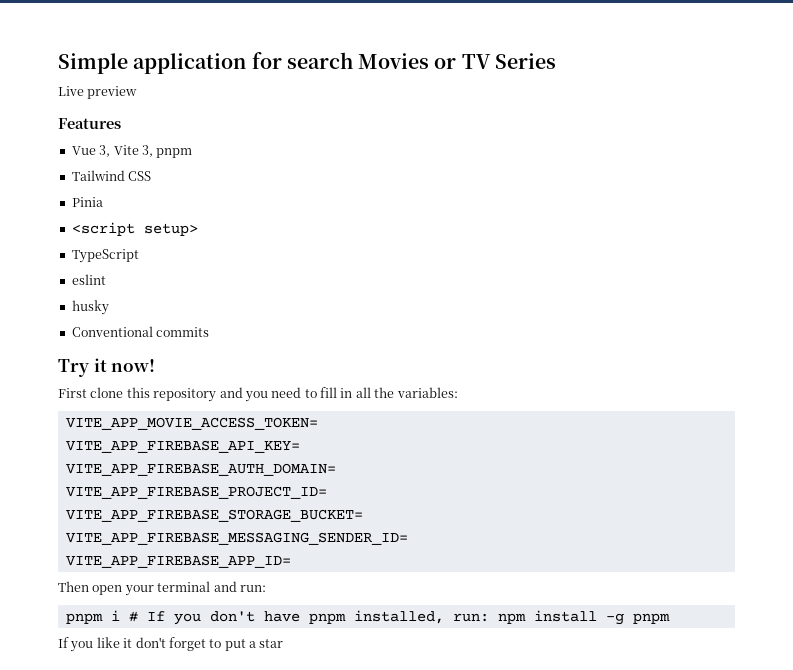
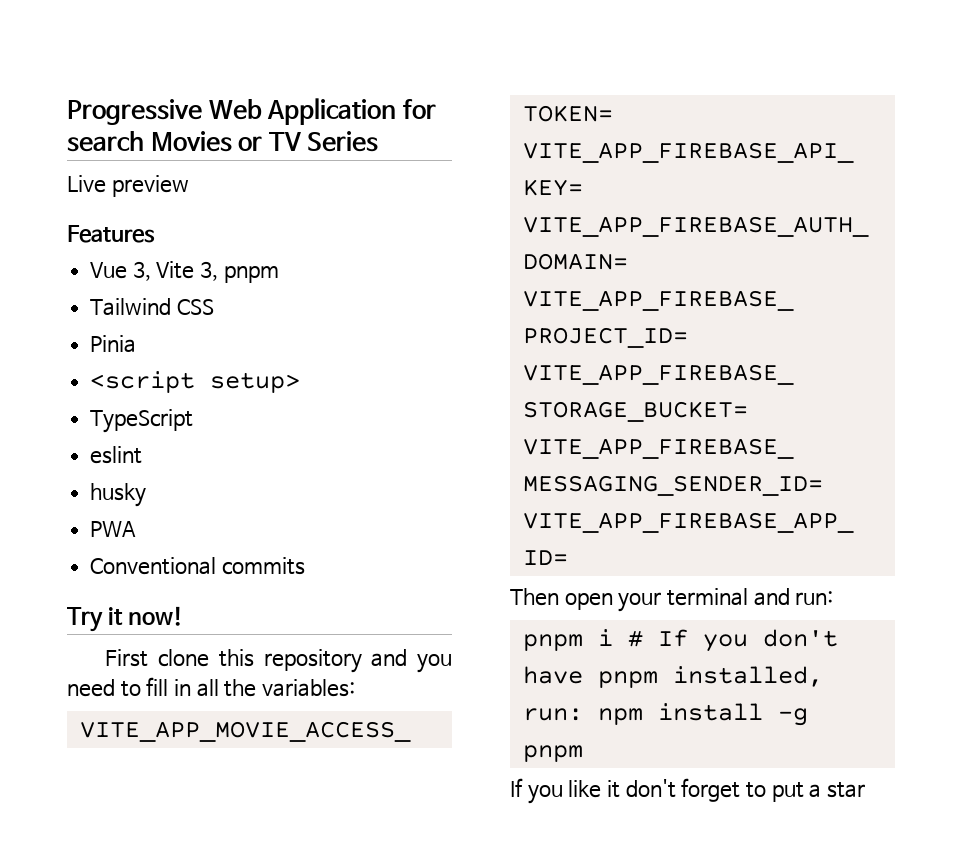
- Simple application for search Movies or TV Series
+ Progressive Web Application for search Movies or TV Series
+ PWA

